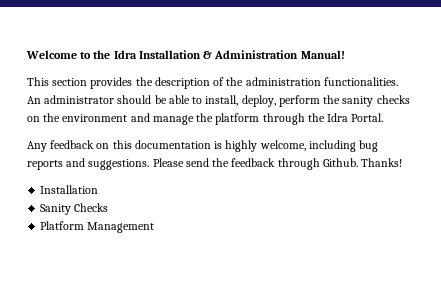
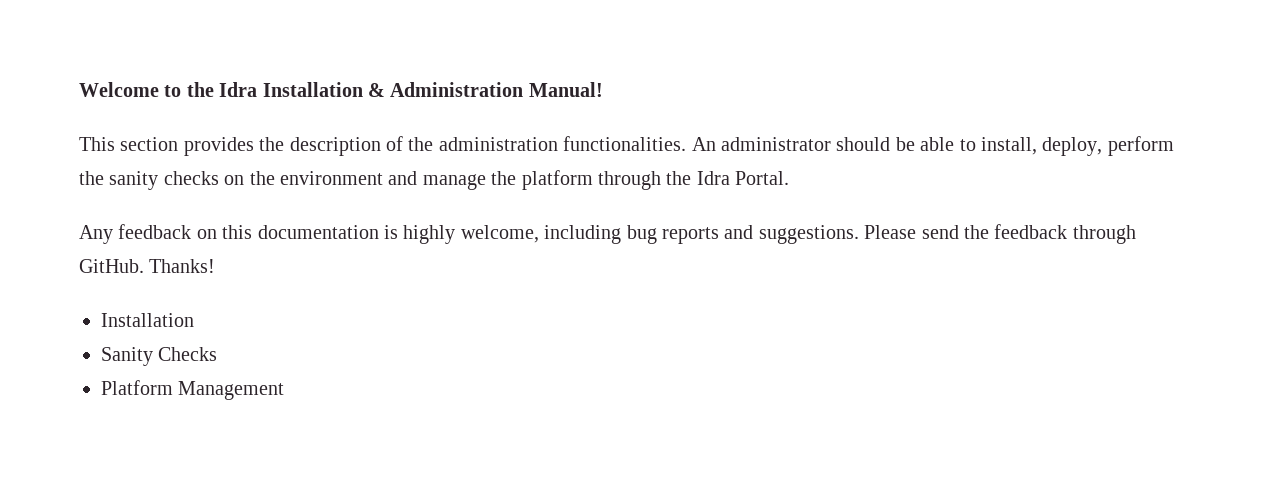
- Please send the feedback through Github.
+ Please send the feedback through GitHub.

